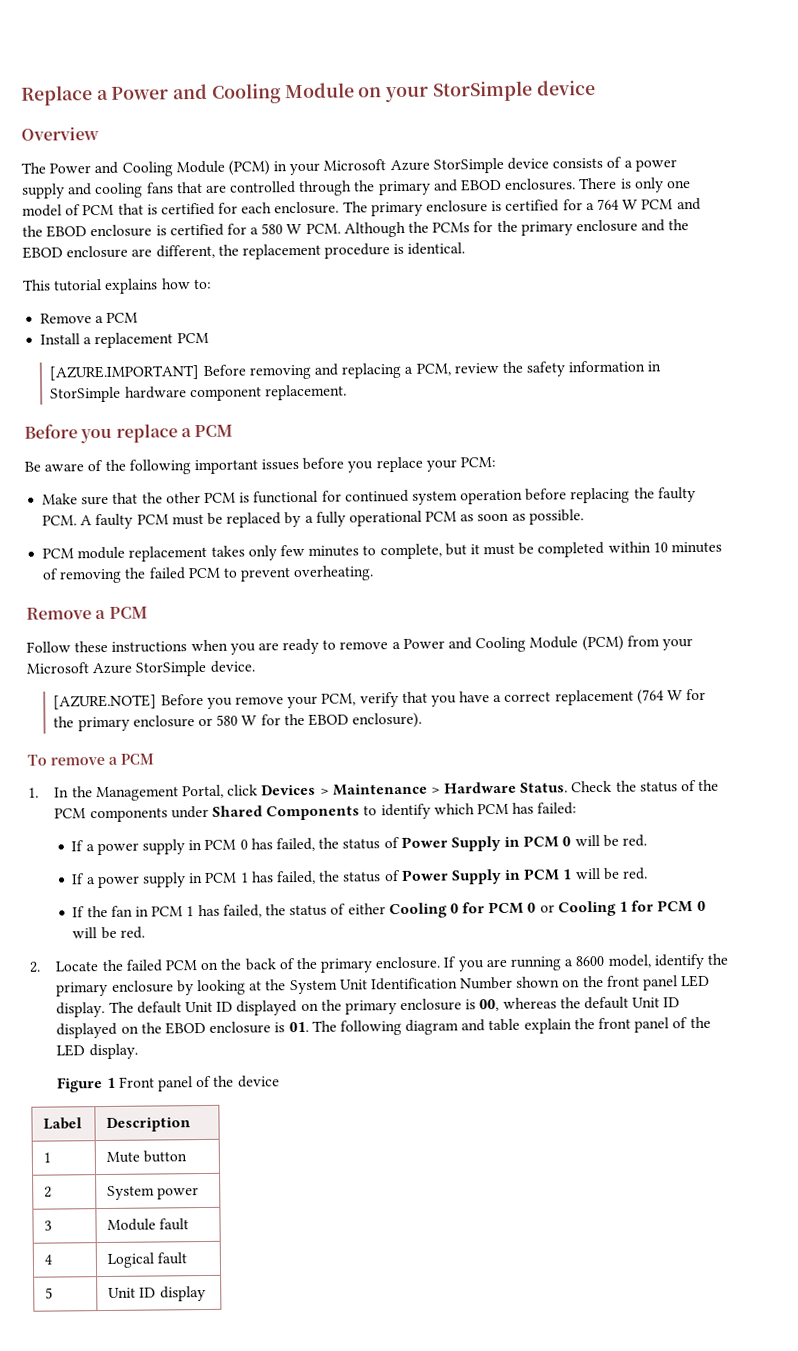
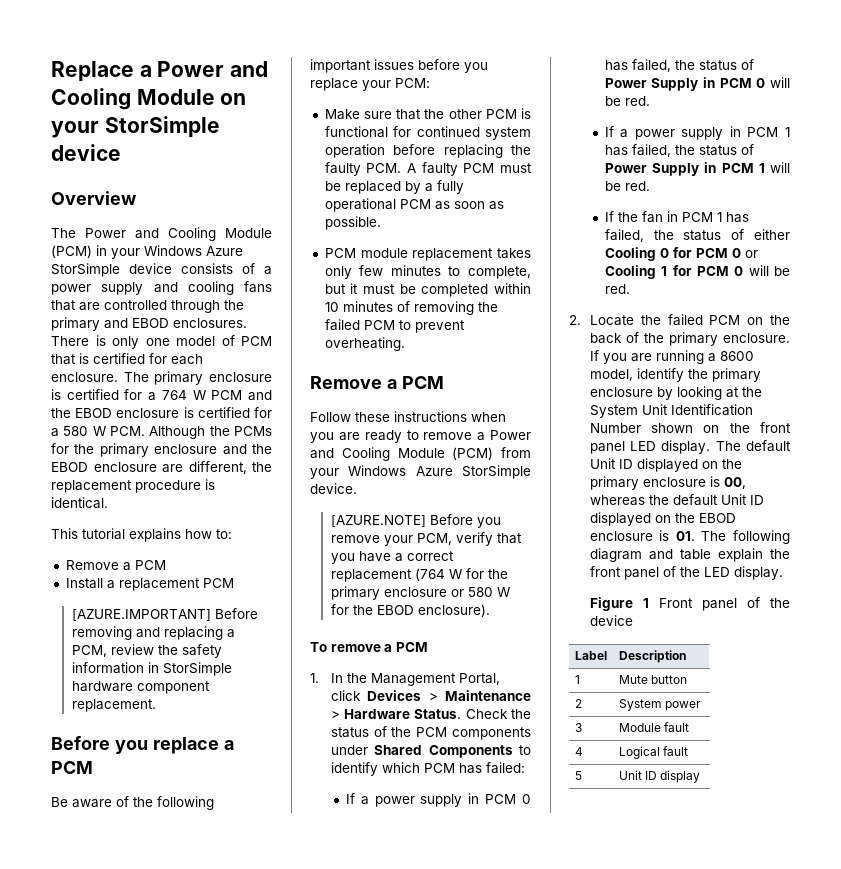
- The Power and Cooling Module (PCM) in your Microsoft Azure StorSimple device consists of a power supply and cooling fans that are controlled through the primary and EBOD enclosures.
+ The Power and Cooling Module (PCM) in your Windows Azure StorSimple device consists of a power supply and cooling fans that are controlled through the primary and EBOD enclosures.
- Follow these instructions when you are ready to remove a Power and Cooling Module (PCM) from your Microsoft Azure StorSimple device.
+ Follow these instructions when you are ready to remove a Power and Cooling Module (PCM) from your Windows Azure StorSimple device.

